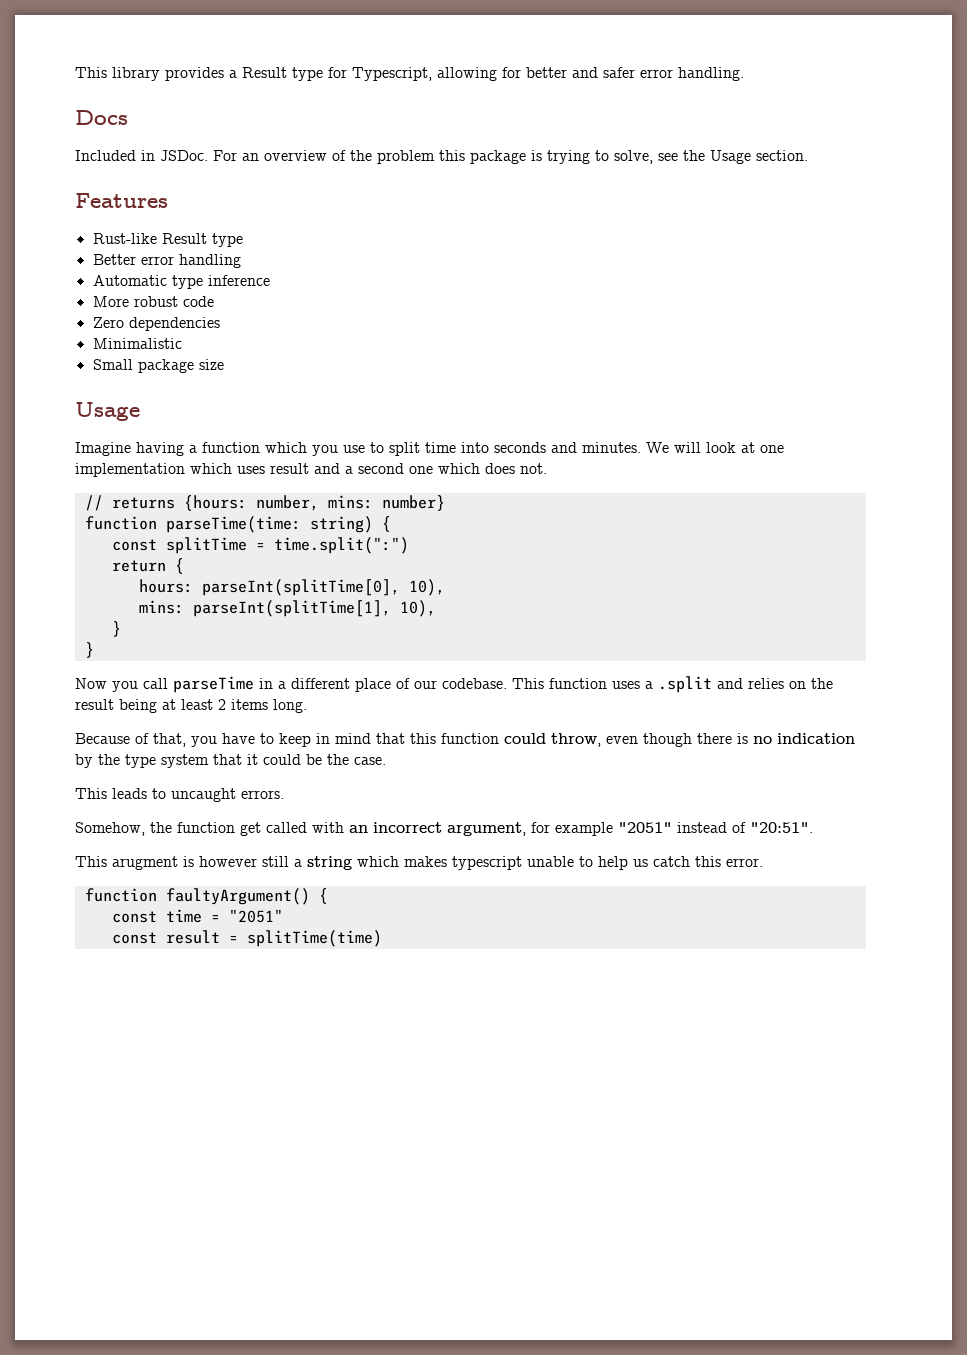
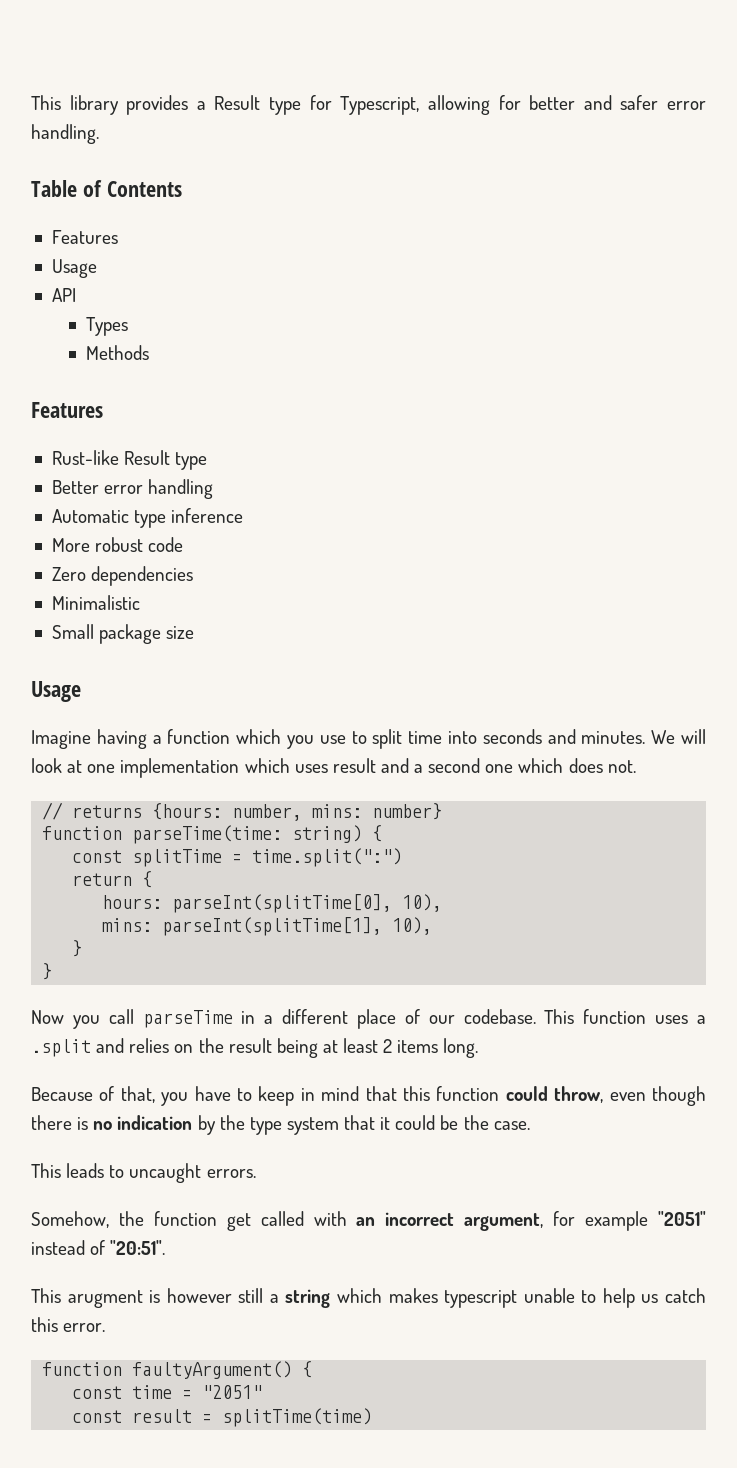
- Docs
- Included in JSDoc. For an overview of the problem this package is trying to solve, see the Usage section.
+ Table of Contents
+ Features
+ Usage
+ API
+ Types
+ Methods

